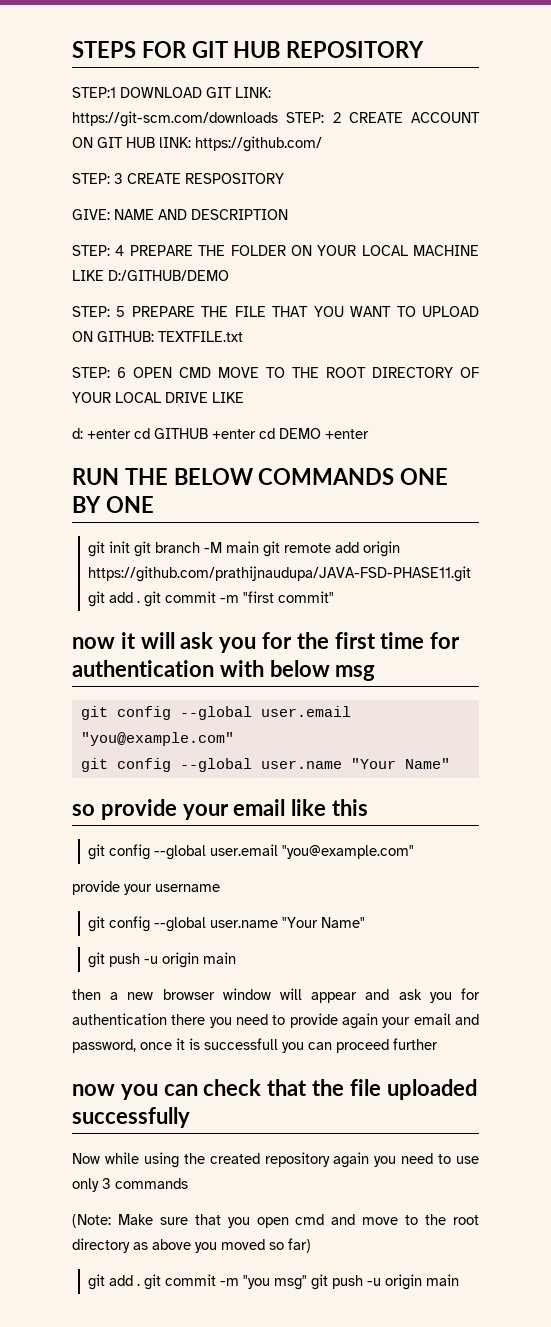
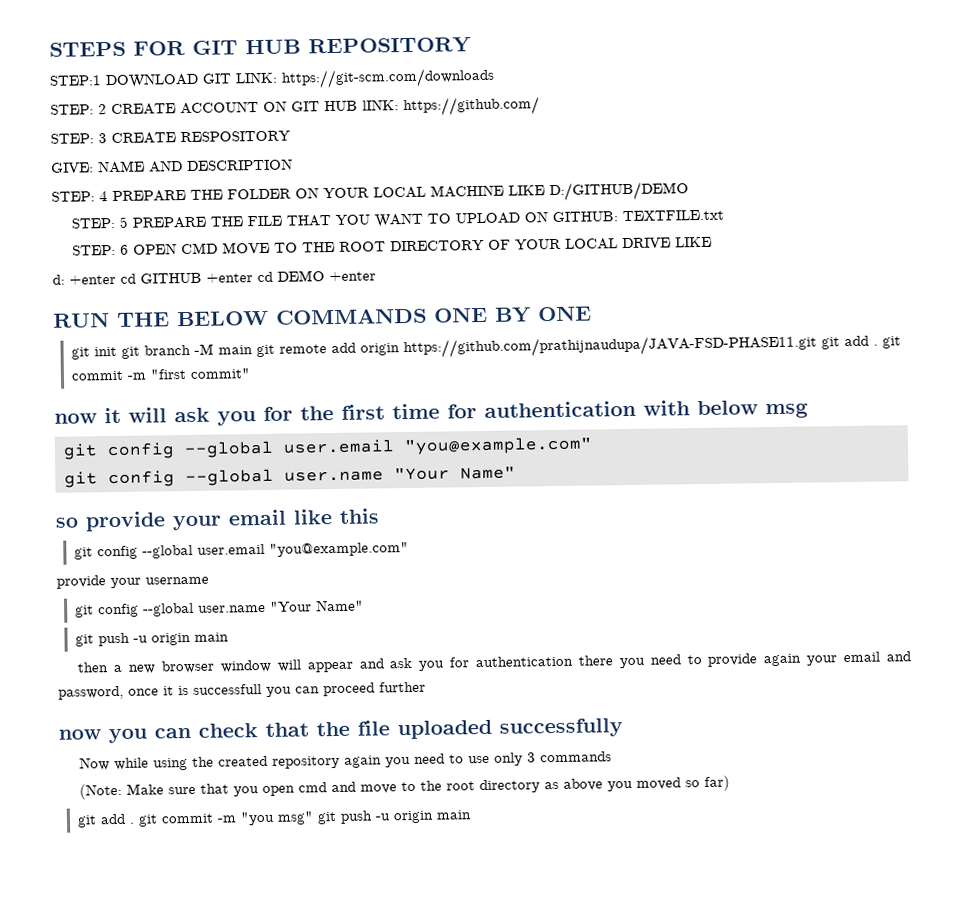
- STEP:1 DOWNLOAD GIT LINK: https://git-scm.com/downloads STEP: 2 CREATE ACCOUNT ON GIT HUB lINK: https://github.com/
+ STEP:1 DOWNLOAD GIT LINK: https://git-scm.com/downloads
+ STEP: 2 CREATE ACCOUNT ON GIT HUB lINK: https://github.com/

